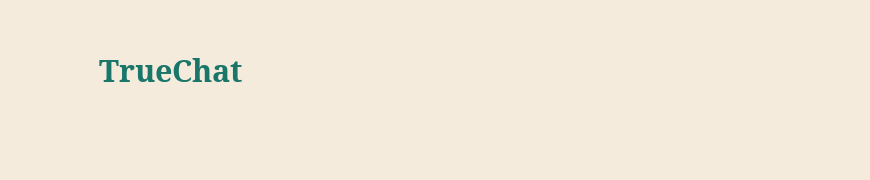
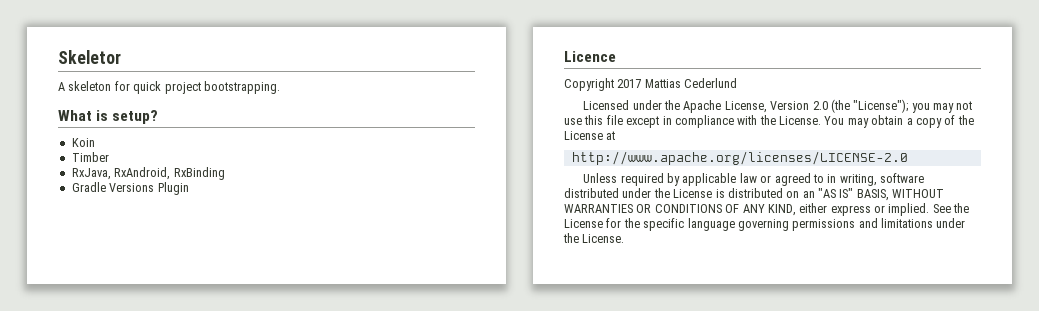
- TrueChat
+ Skeletor
+ A skeleton for quick project bootstrapping.
+ What is setup?
+ Koin
+ Timber
+ RxJava, RxAndroid, RxBinding
+ Gradle Versions Plugin
+ Licence
+ Copyright 2017 Mattias Cederlund
+ Licensed under the Apache License, Version 2.0 (the "License"); you may not use this file except in compliance with the License. You may obtain a copy of the License at
+ http://www.apache.org/licenses/LICENSE-2.0
+ Unless required by applicable law or agreed to in writing, software distributed under the License is distributed on an "AS IS" BASIS, WITHOUT WARRANTIES OR CONDITIONS OF ANY KIND, either express or implied. See the License for the specific language governing permissions and limitations under the License.

